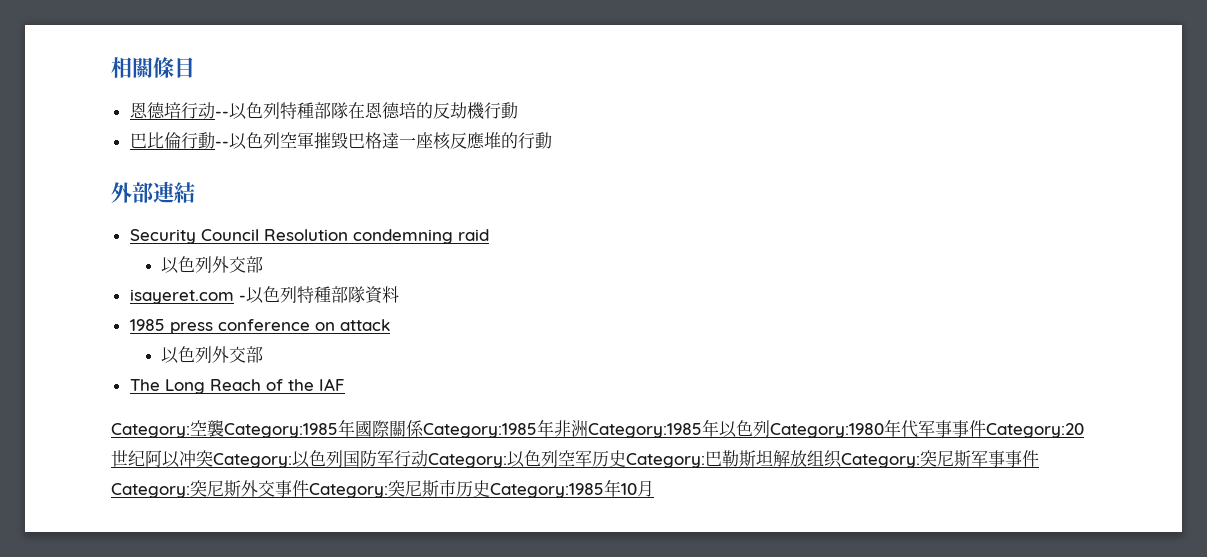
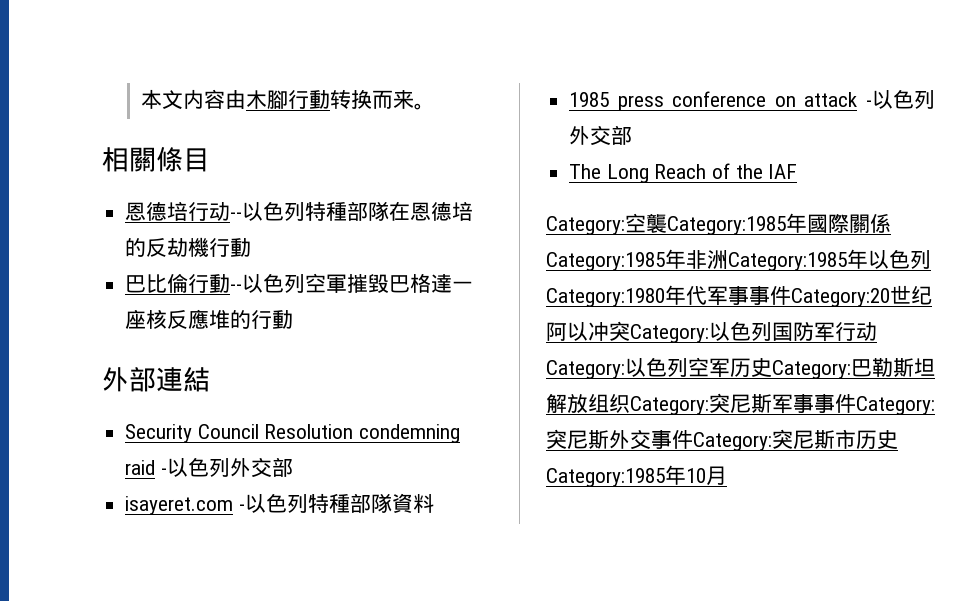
+ 本文内容由木腳行動转换而来。
- Security Council Resolution condemning raid
- 以色列外交部
+ Security Council Resolution condemning raid -以色列外交部
- 1985 press conference on attack
- 以色列外交部
+ 1985 press conference on attack -以色列外交部

